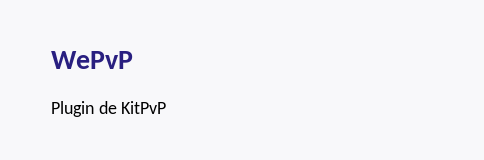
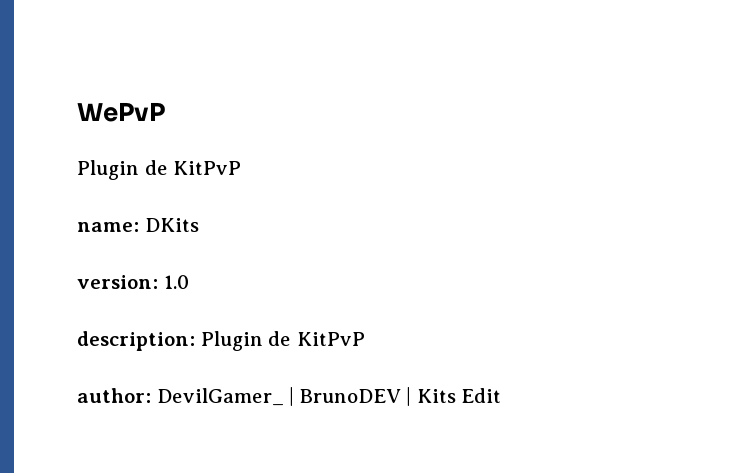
+ name: DKits
+ version: 1.0
+ description: Plugin de KitPvP
+ author: DevilGamer_ | BrunoDEV | Kits Edit

